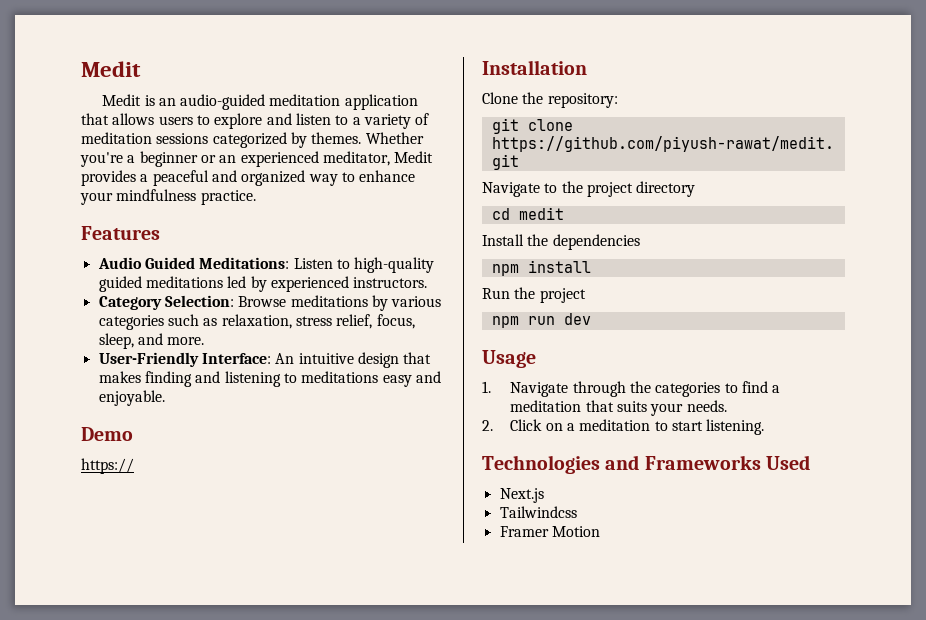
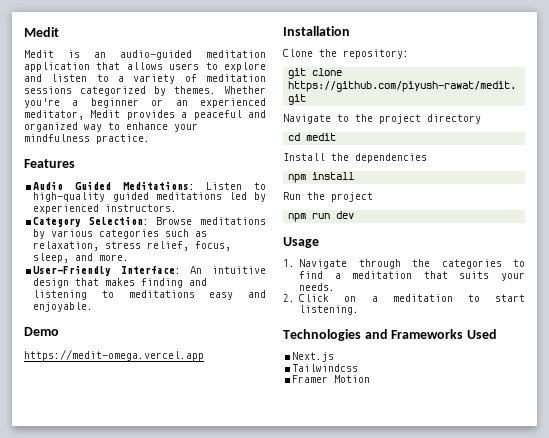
- https://
+ https://medit-omega.vercel.app

